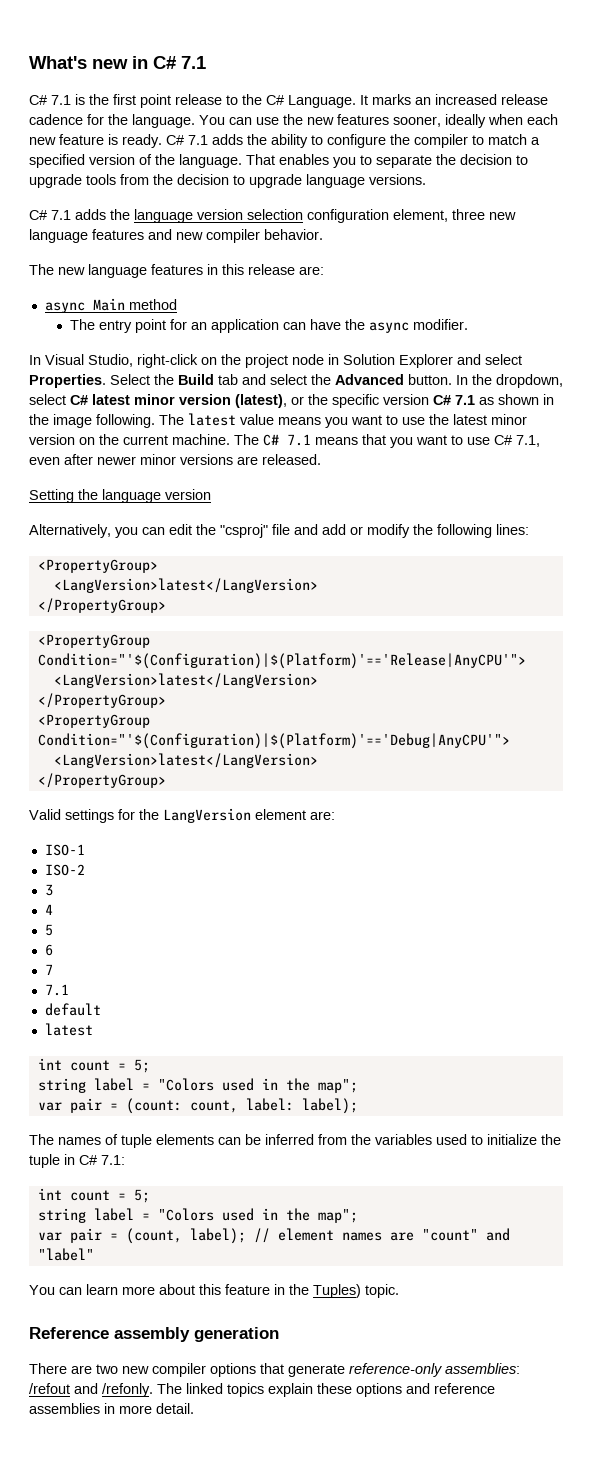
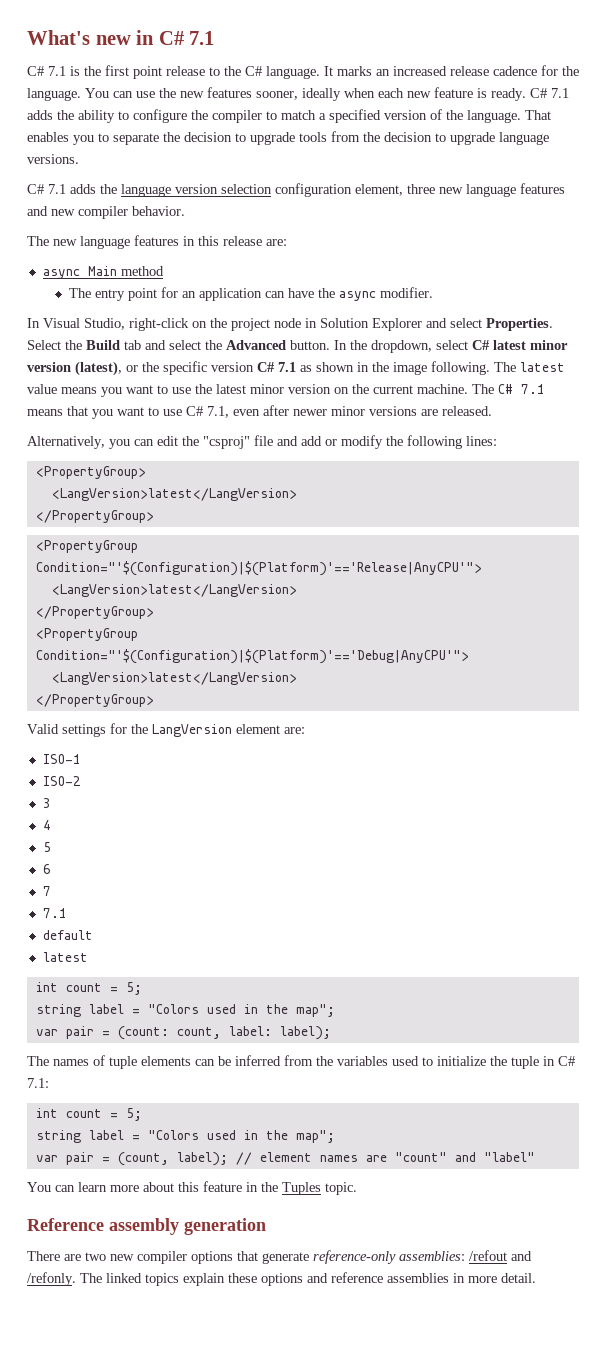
- C# 7.1 is the first point release to the C# Language.
+ C# 7.1 is the first point release to the C# language.
- Setting the language version
- You can learn more about this feature in the Tuples) topic.
+ You can learn more about this feature in the Tuples topic.

